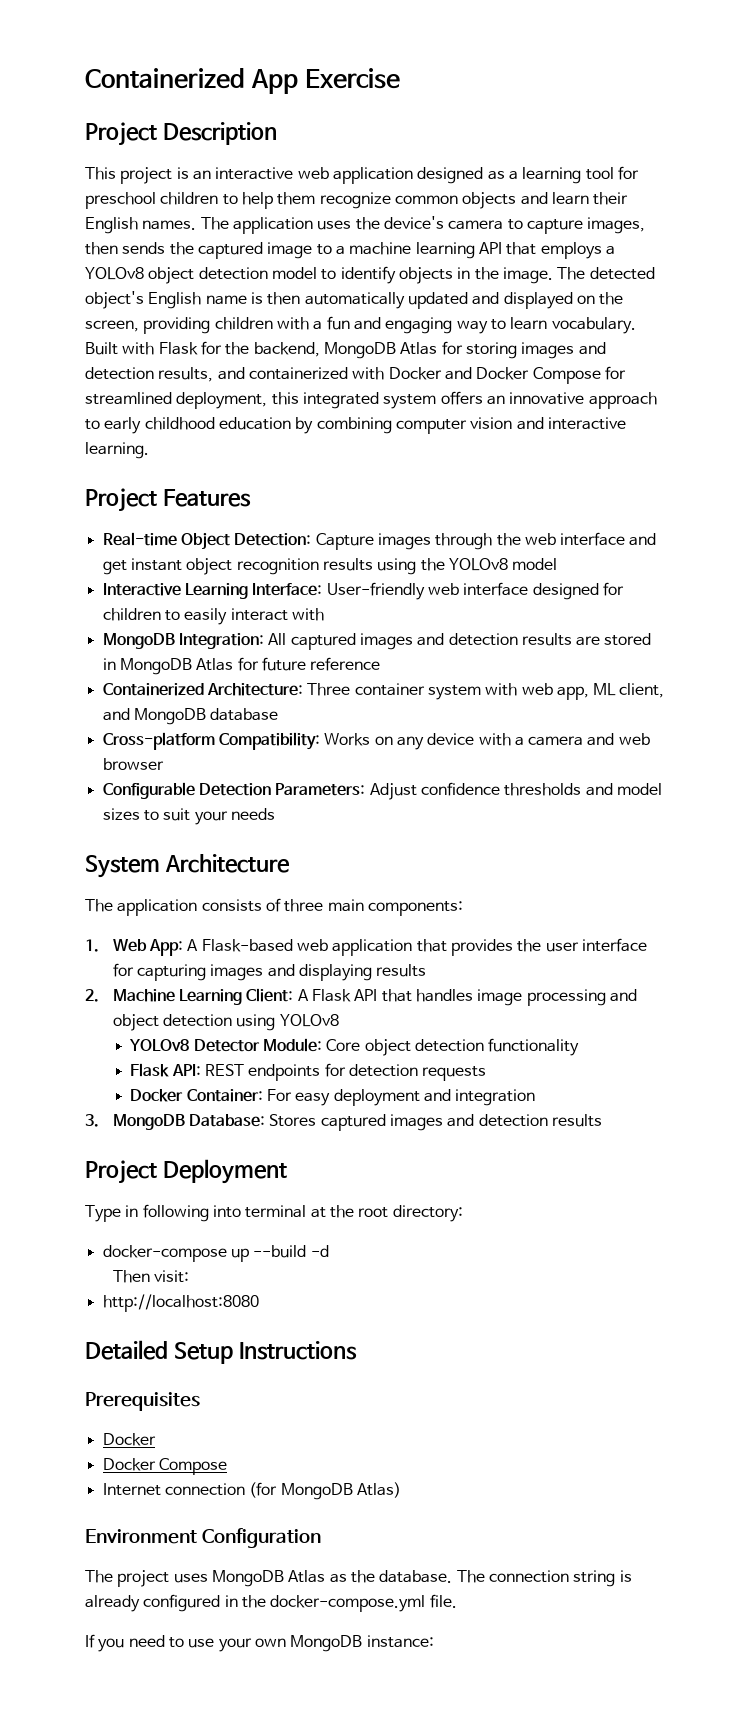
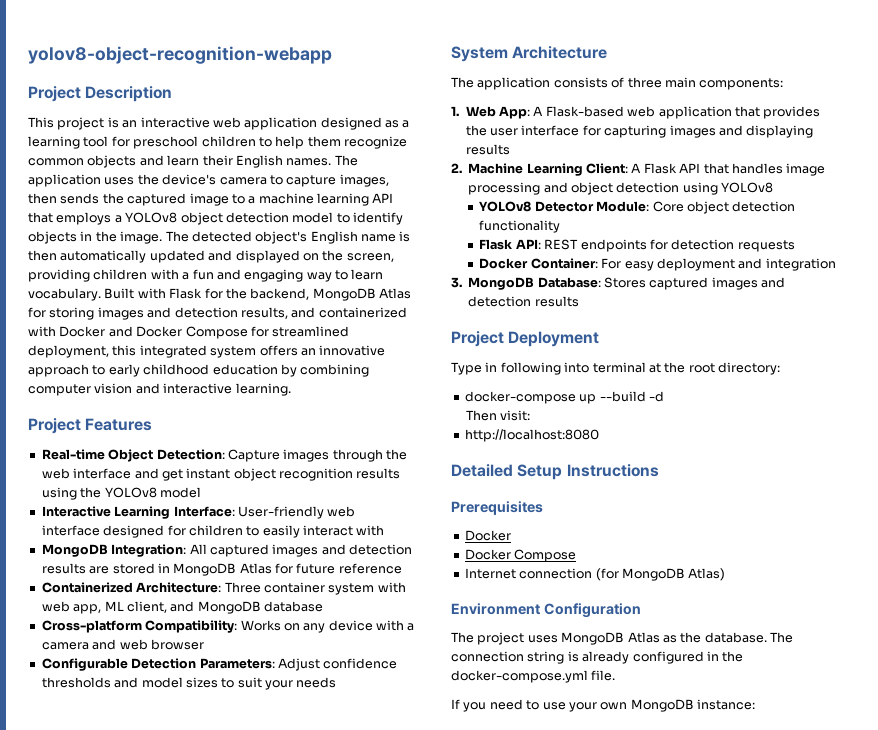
- Containerized App Exercise
+ yolov8-object-recognition-webapp

